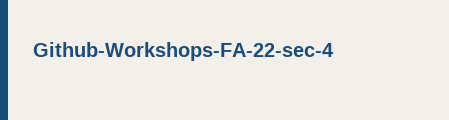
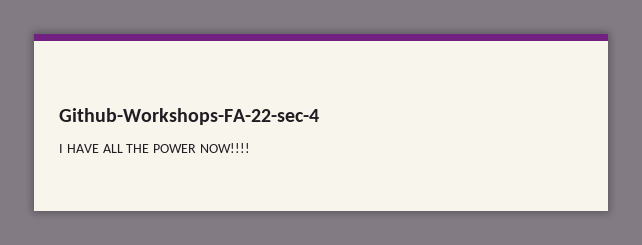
+ I HAVE ALL THE POWER NOW!!!!

